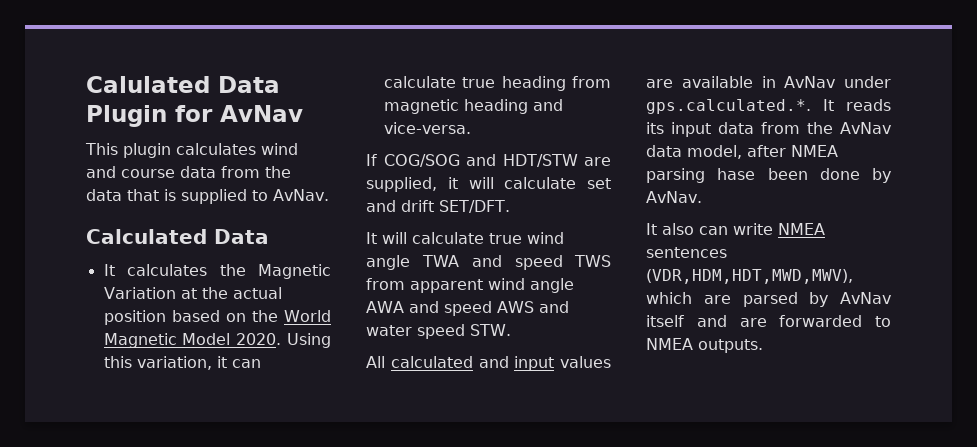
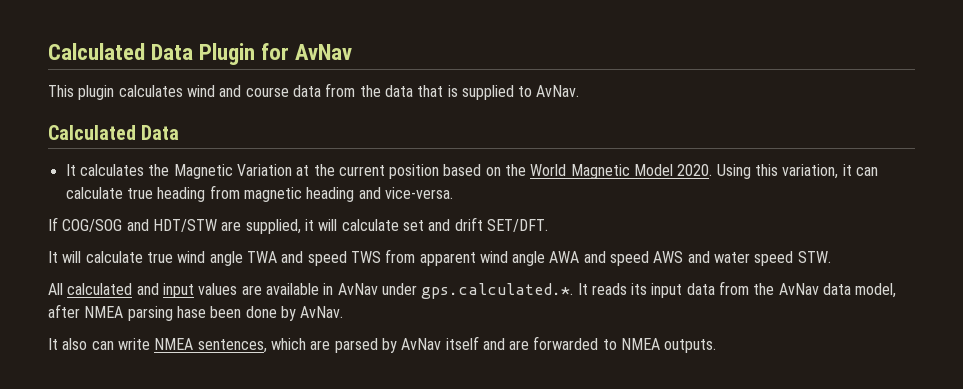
- Calulated Data Plugin for AvNav
+ Calculated Data Plugin for AvNav
- It calculates the Magnetic Variation at the actual position based on the World Magnetic Model 2020.
+ It calculates the Magnetic Variation at the current position based on the World Magnetic Model 2020.
- It also can write NMEA sentences (VDR,HDM,HDT,MWD,MWV), which are parsed by AvNav itself and are forwarded to NMEA outputs.
+ It also can write NMEA sentences, which are parsed by AvNav itself and are forwarded to NMEA outputs.

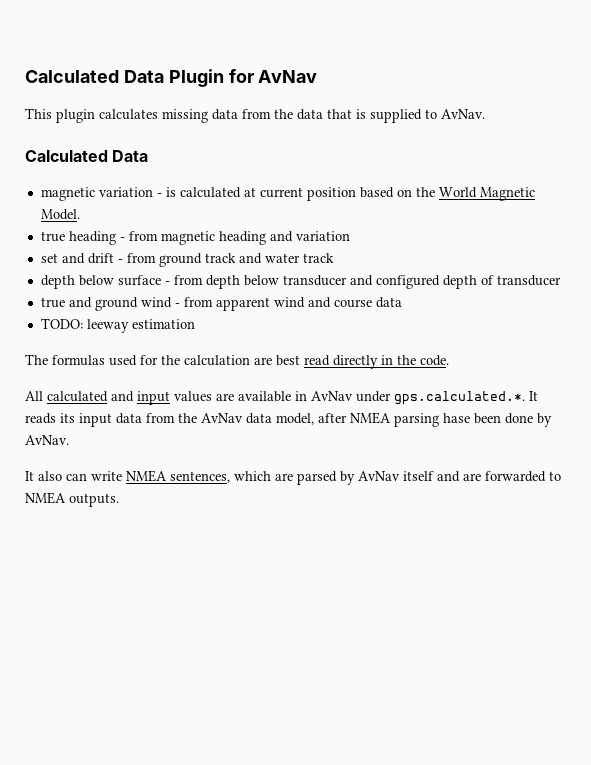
- This plugin calculates wind and course data from the data that is supplied to AvNav.
+ This plugin calculates missing data from the data that is supplied to AvNav.
- It calculates the Magnetic Variation at the current position based on the World Magnetic Model 2020. Using this variation, it can calculate true heading from magnetic heading and vice-versa.
- If COG/SOG and HDT/STW are supplied, it will calculate set and drift SET/DFT.
- It will calculate true wind angle TWA and speed TWS from apparent wind angle AWA and speed AWS and water speed STW.
+ magnetic variation - is calculated at current position based on the World Magnetic Model.
+ true heading - from magnetic heading and variation
+ set and drift - from ground track and water track
+ depth below surface - from depth below transducer and configured depth of transducer
+ true and ground wind - from apparent wind and course data
+ TODO: leeway estimation
+ The formulas used for the calculation are best read directly in the code.

